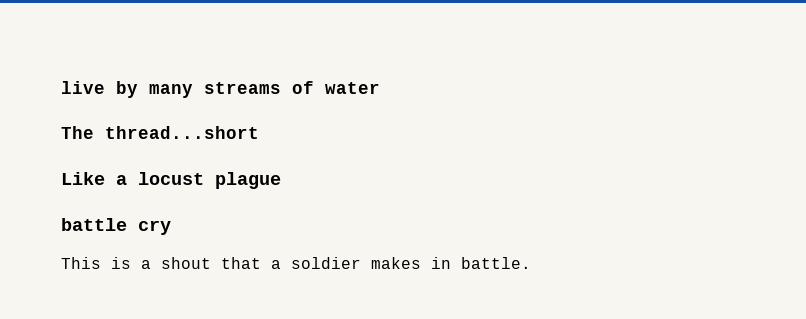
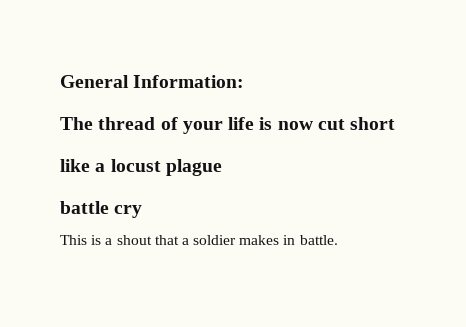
- live by many streams of water
- The thread...short
- Like a locust plague
+ General Information:
+ The thread of your life is now cut short
+ like a locust plague

